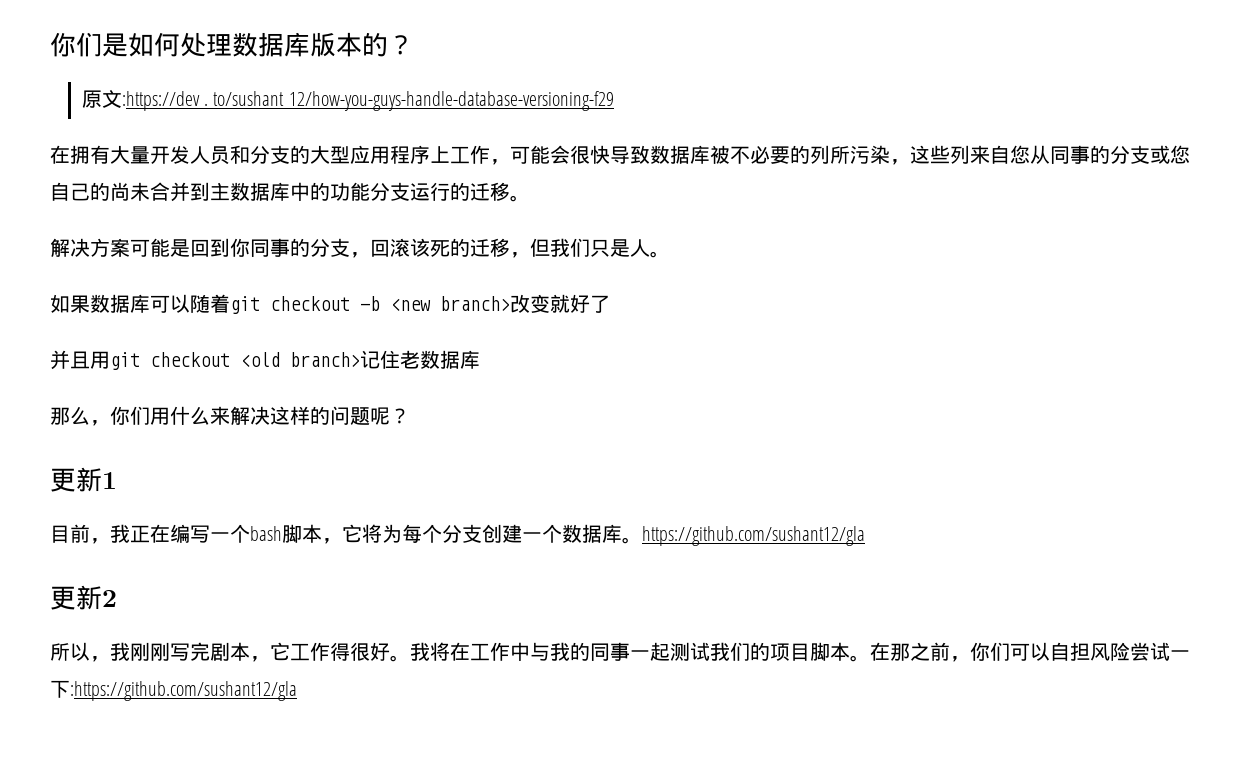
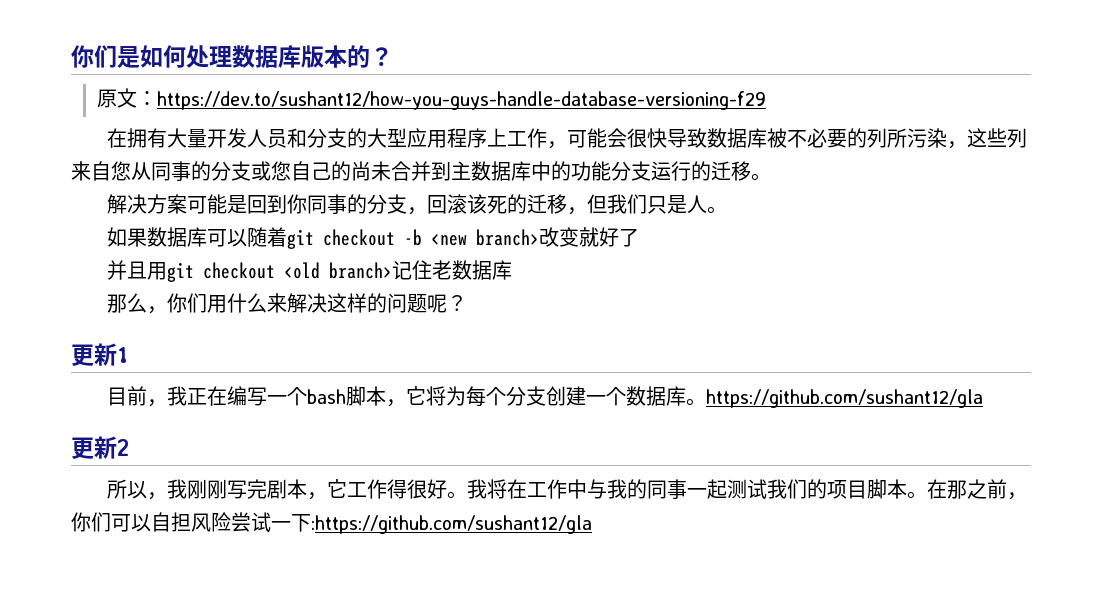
- 原文:https://dev . to/sushant 12/how-you-guys-handle-database-versioning-f29
+ 原文：https://dev.to/sushant12/how-you-guys-handle-database-versioning-f29

